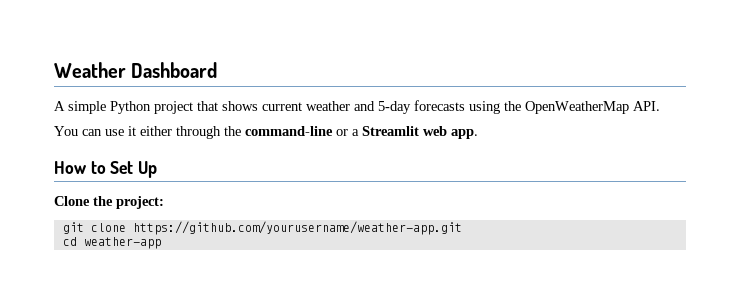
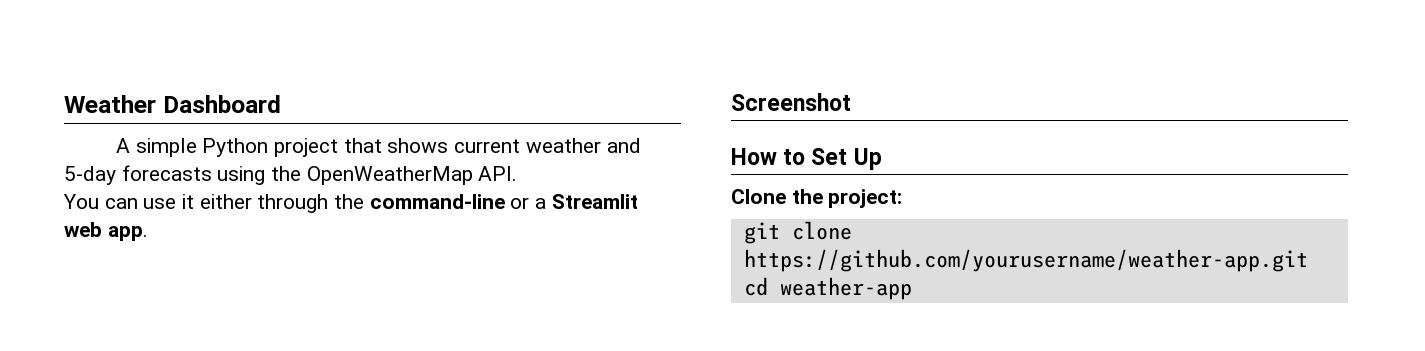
+ Screenshot

